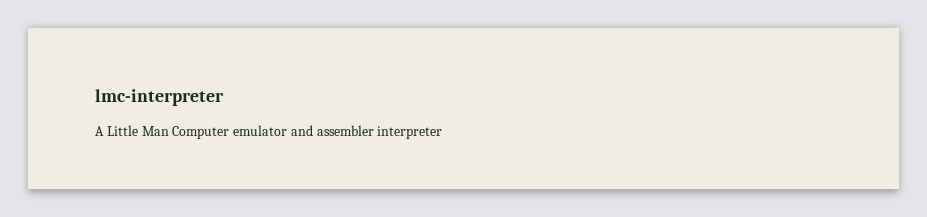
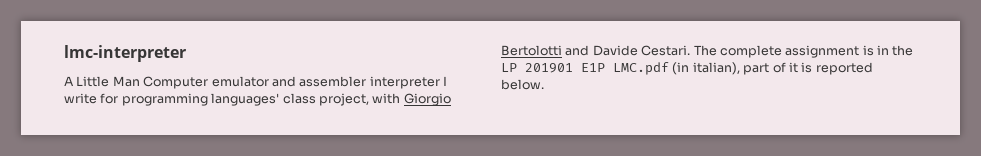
- A Little Man Computer emulator and assembler interpreter
+ A Little Man Computer emulator and assembler interpreter I write for programming languages' class project, with Giorgio Bertolotti and Davide Cestari. The complete assignment is in the LP 201901 E1P LMC.pdf (in italian), part of it is reported below.

